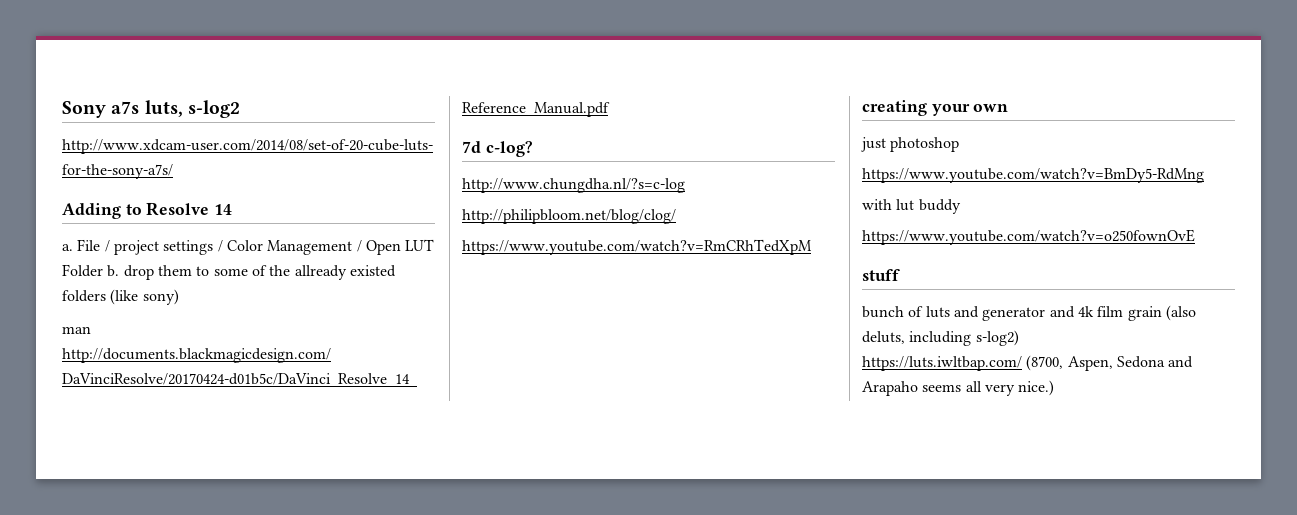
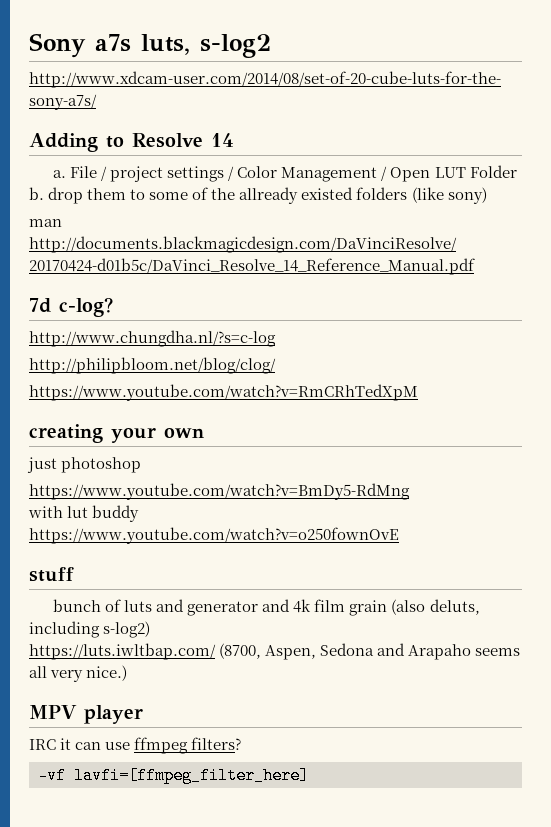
+ MPV player
+ IRC it can use ffmpeg filters?
+ -vf lavfi=[ffmpeg_filter_here]

